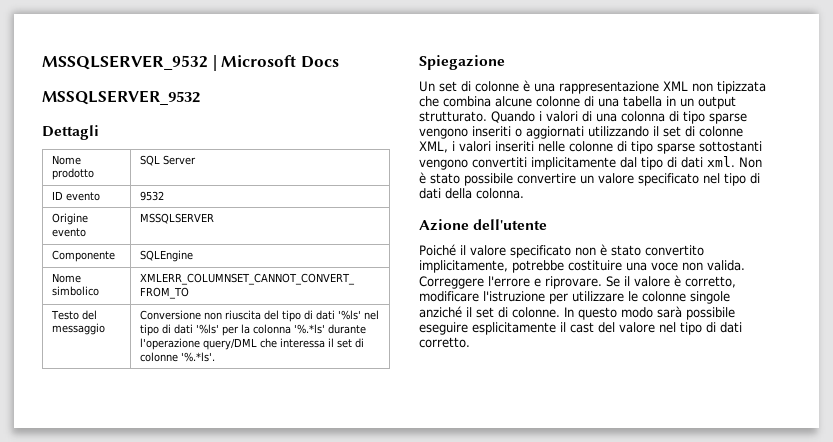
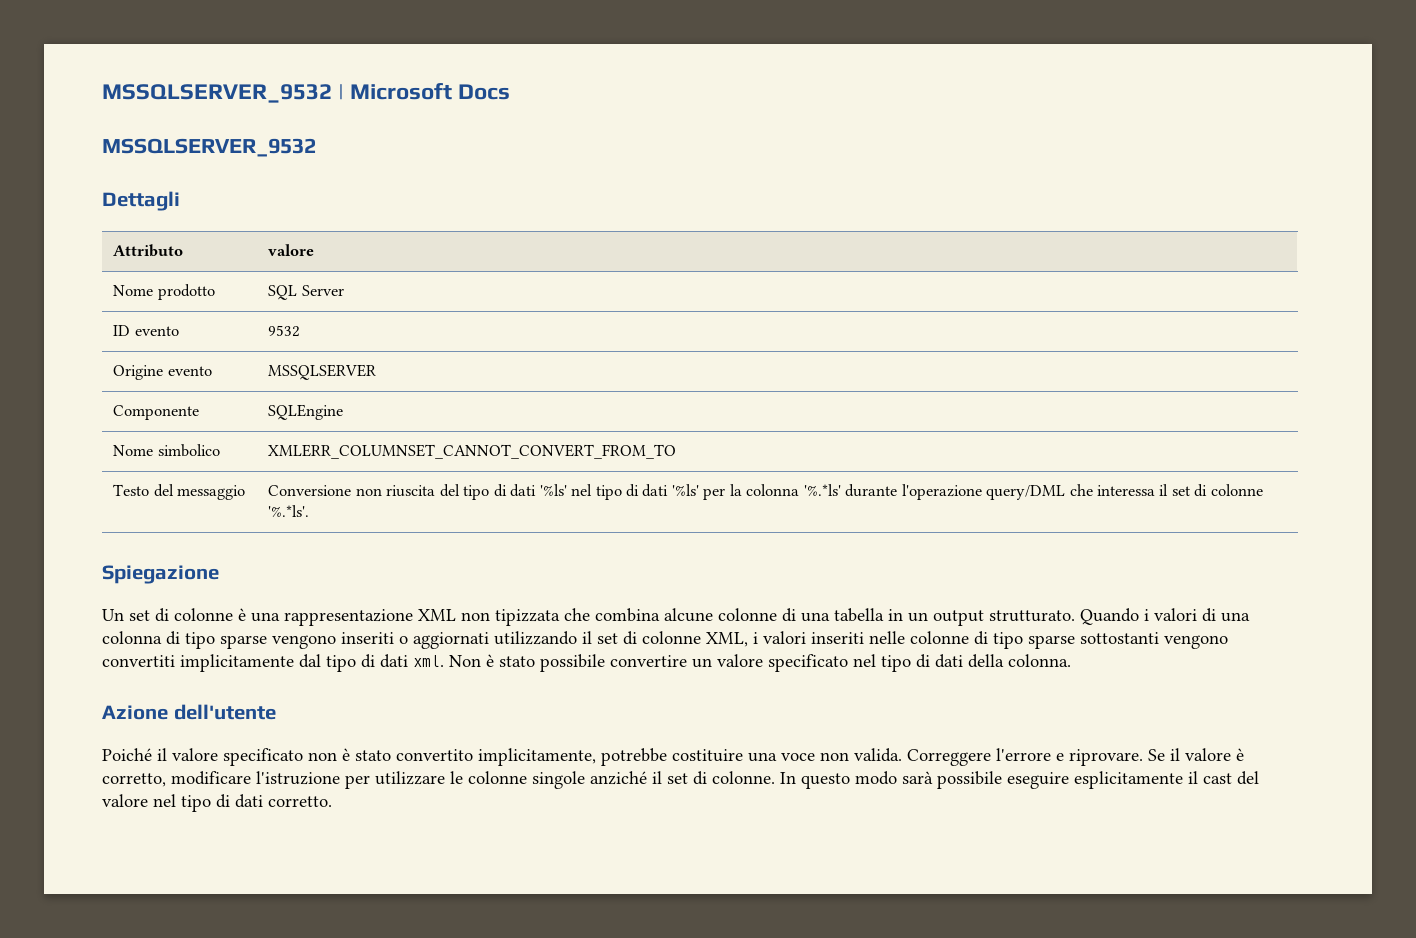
+ Attributo | valore

